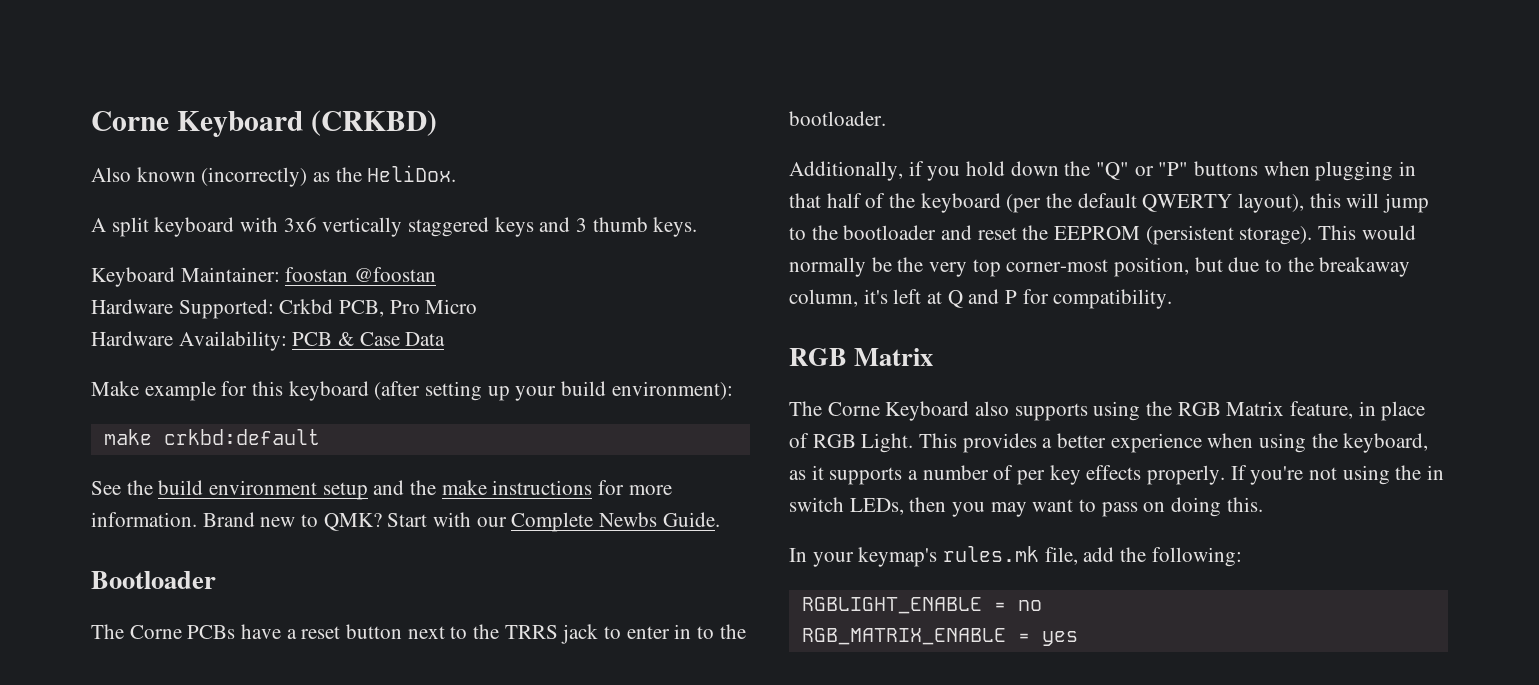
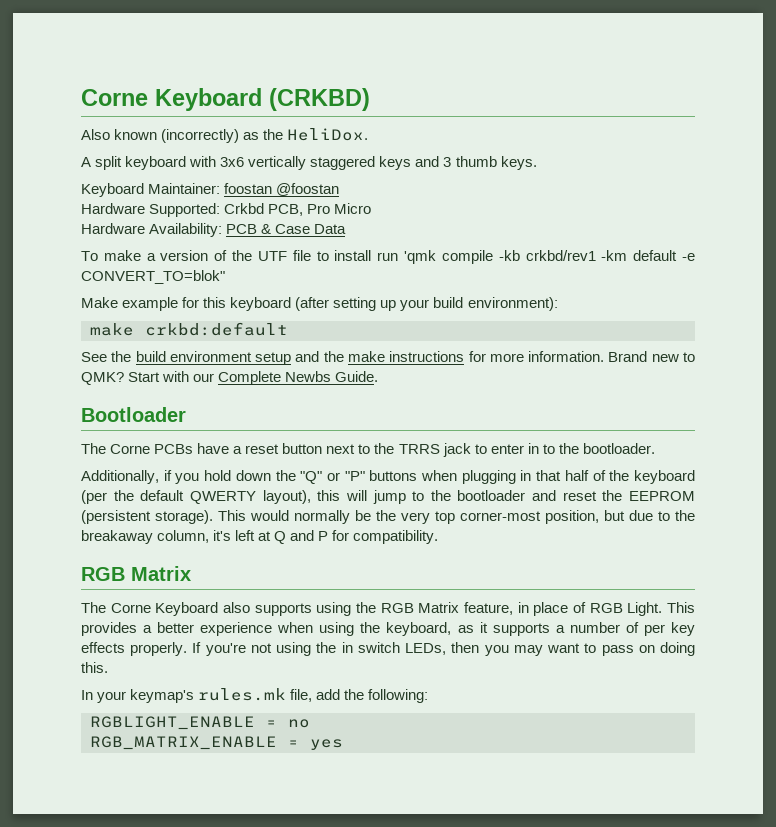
+ To make a version of the UTF file to install run 'qmk compile -kb crkbd/rev1 -km default -e CONVERT_TO=blok"

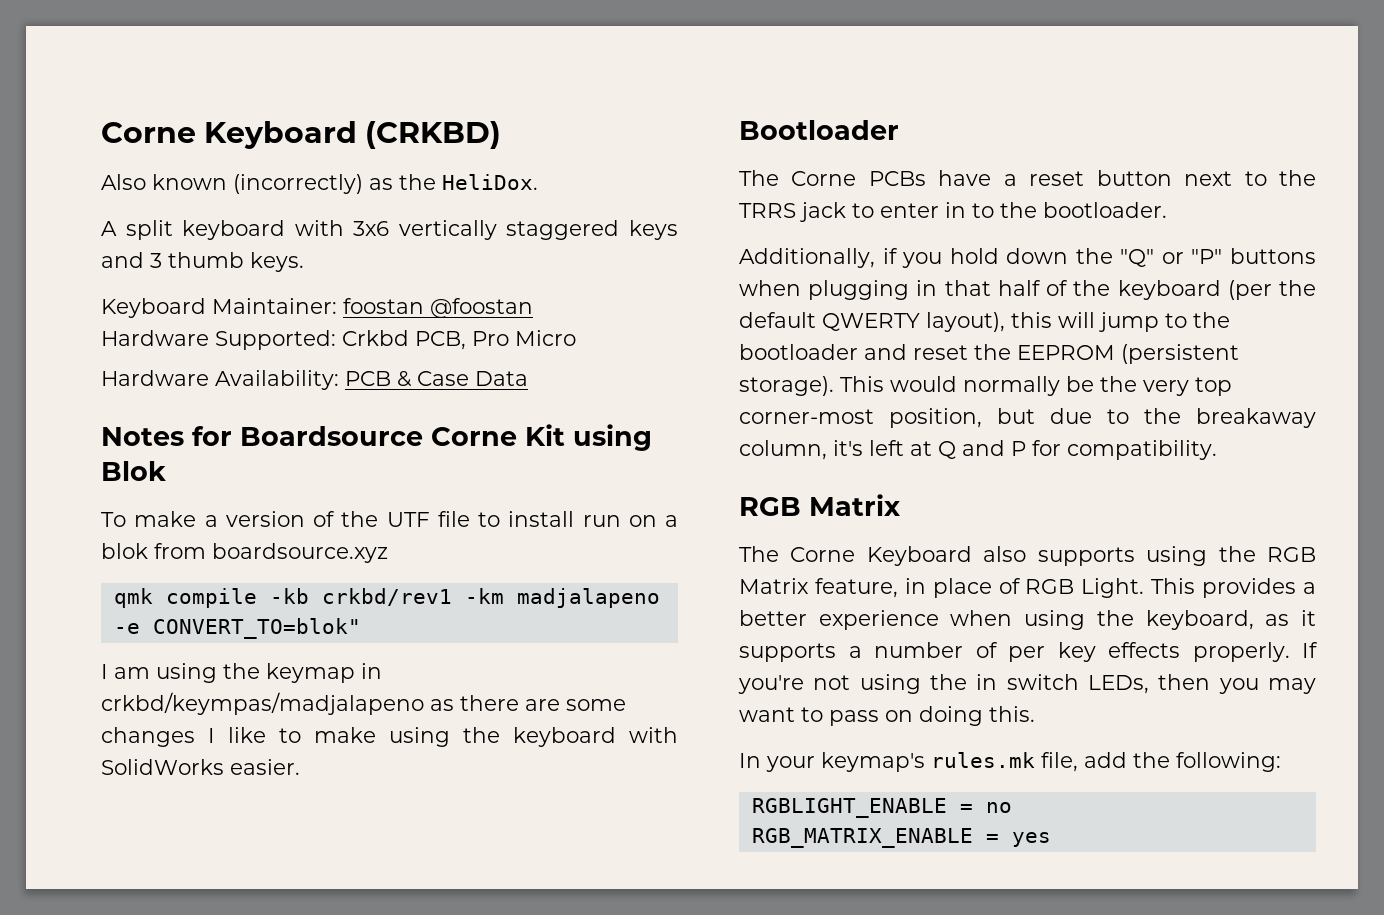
+ Notes for Boardsource Corne Kit using Blok
- To make a version of the UTF file to install run 'qmk compile -kb crkbd/rev1 -km default -e CONVERT_TO=blok"
+ To make a version of the UTF file to install run on a blok from boardsource.xyz
+ qmk compile -kb crkbd/rev1 -km madjalapeno -e CONVERT_TO=blok"
- Make example for this keyboard (after setting up your build environment):
- make crkbd:default
- See the build environment setup and the make instructions for more information. Brand new to QMK? Start with our Complete Newbs Guide.
+ I am using the keymap in crkbd/keympas/madjalapeno as there are some changes I like to make using the keyboard with SolidWorks easier.

